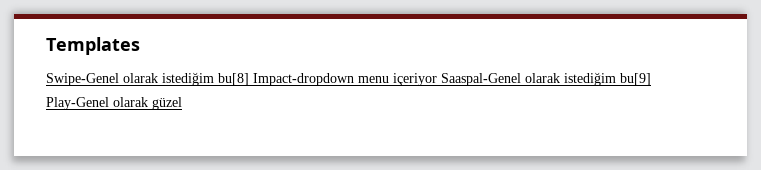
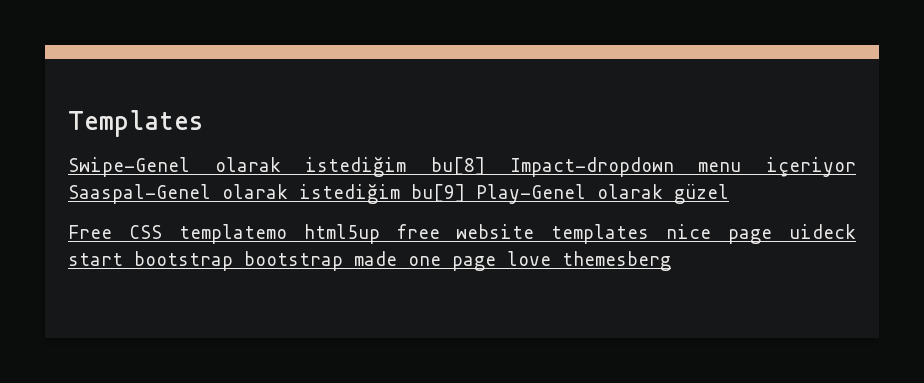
+ Free CSS templatemo html5up free website templates nice page uideck start bootstrap bootstrap made one page love themesberg

